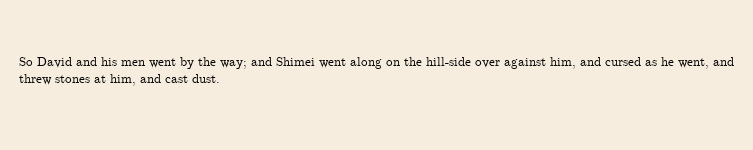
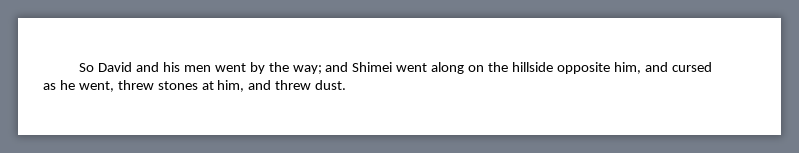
- So David and his men went by the way; and Shimei went along on the hill-side over against him, and cursed as he went, and threw stones at him, and cast dust.
+ So David and his men went by the way; and Shimei went along on the hillside opposite him, and cursed as he went, threw stones at him, and threw dust.

